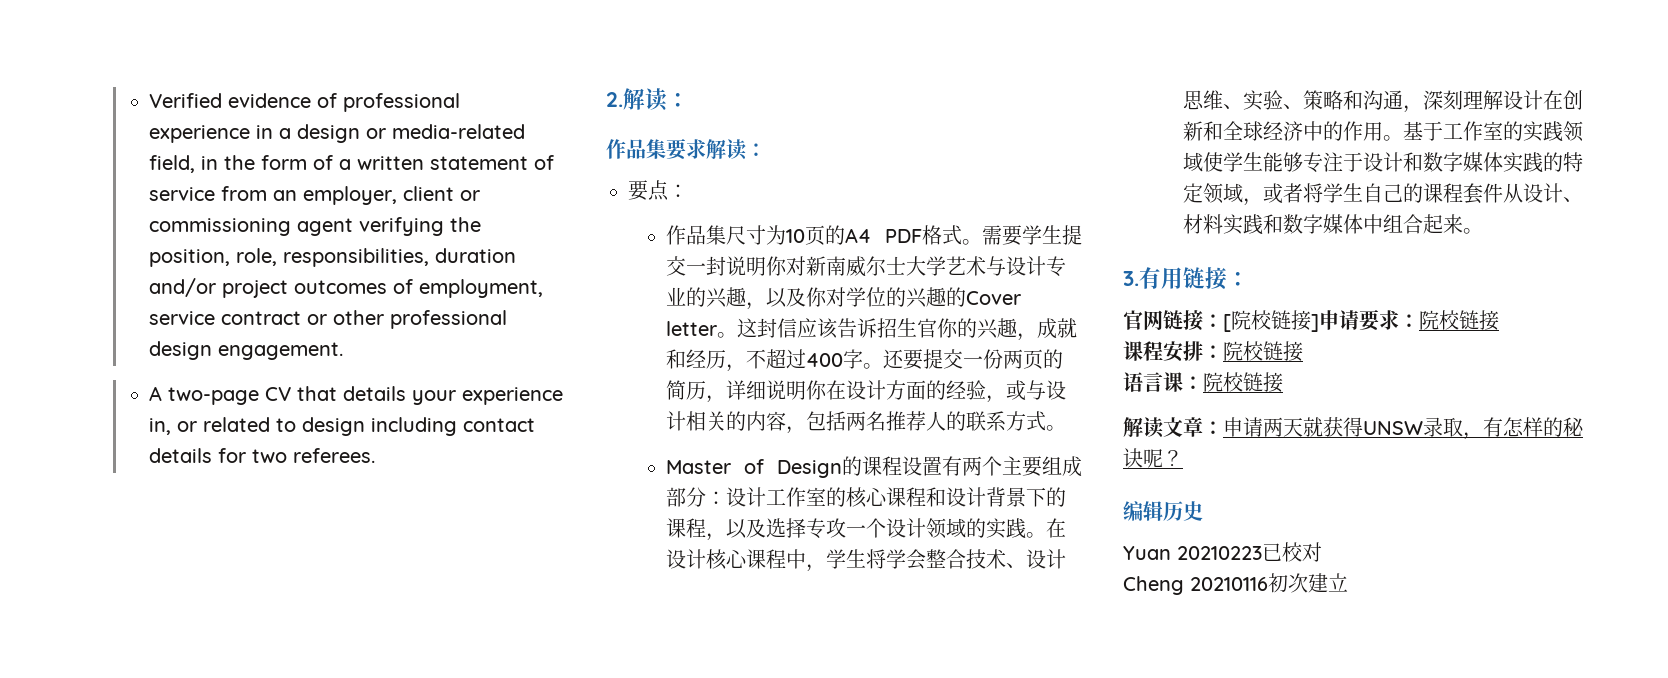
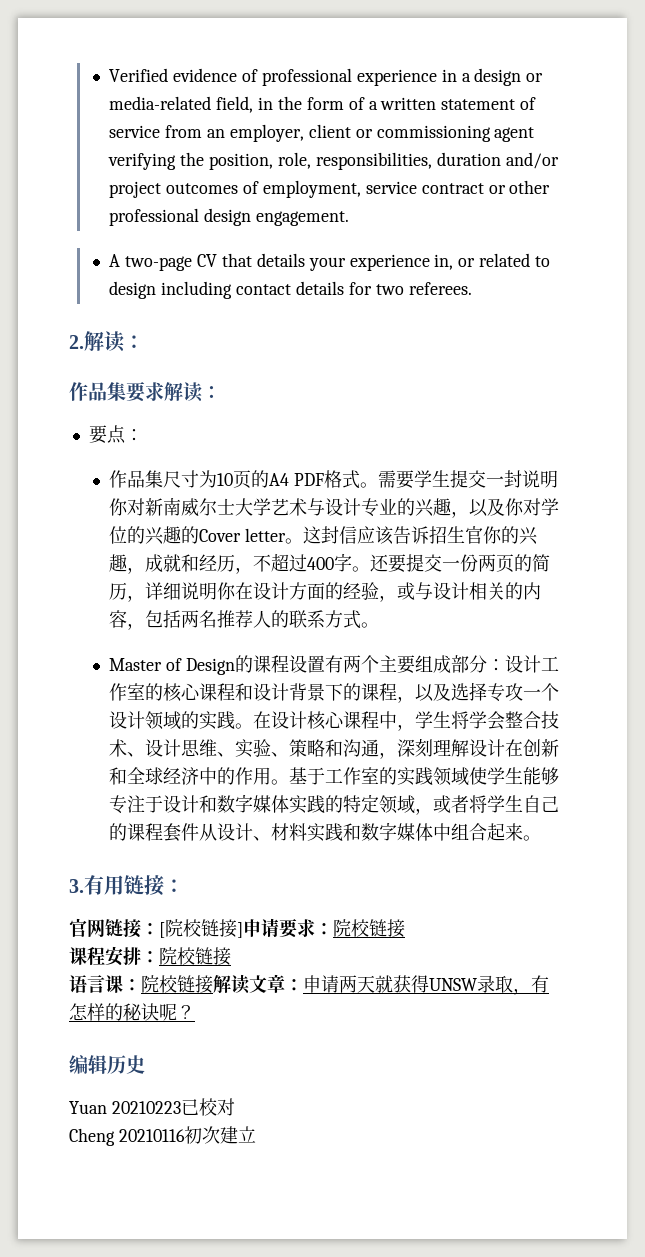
- 语言课：院校链接
- 解读文章：申请两天就获得UNSW录取，有怎样的秘诀呢？
+ 语言课：院校链接解读文章：申请两天就获得UNSW录取，有怎样的秘诀呢？

